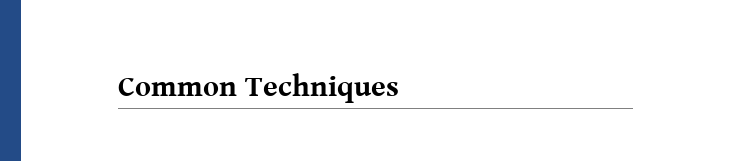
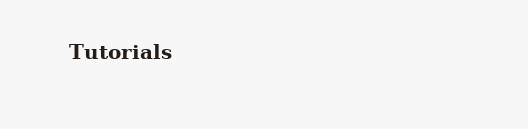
- Common Techniques
+ Tutorials

